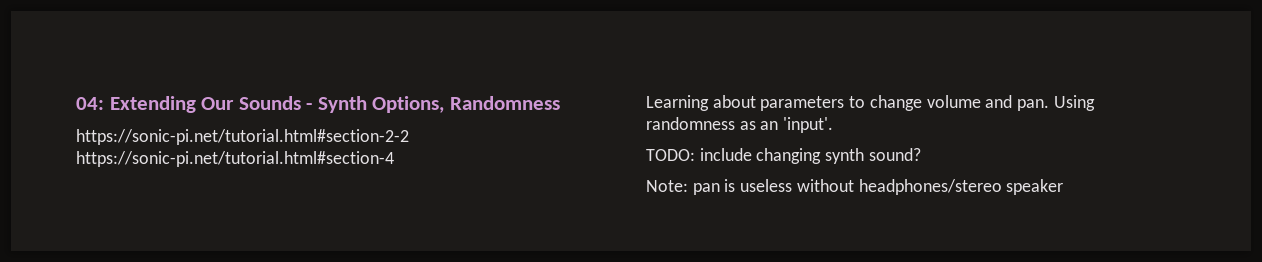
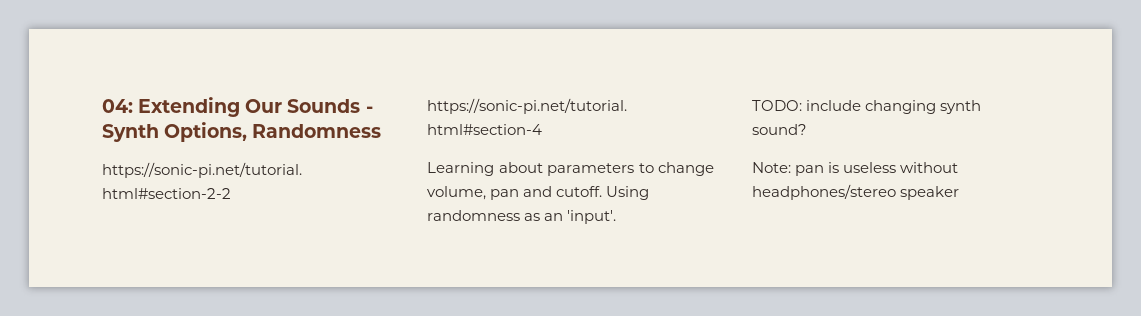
- Learning about parameters to change volume and pan.
+ Learning about parameters to change volume, pan and cutoff.

